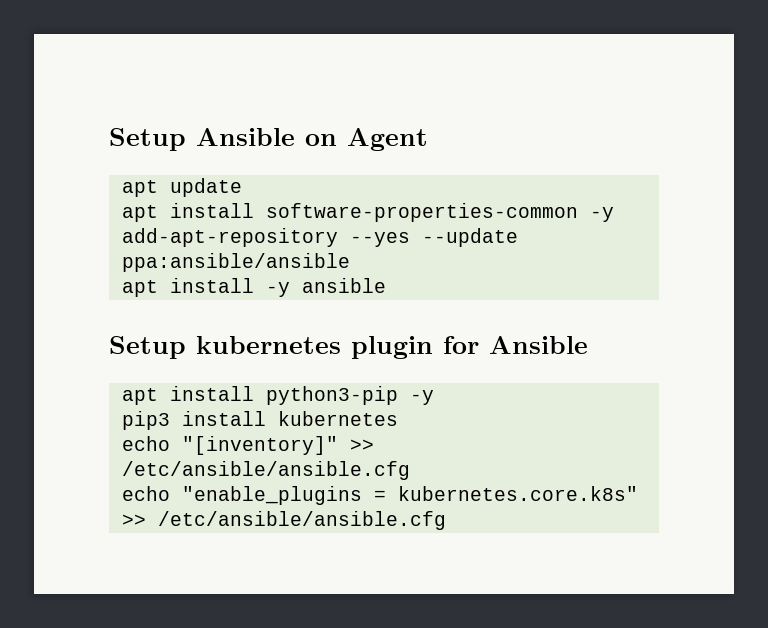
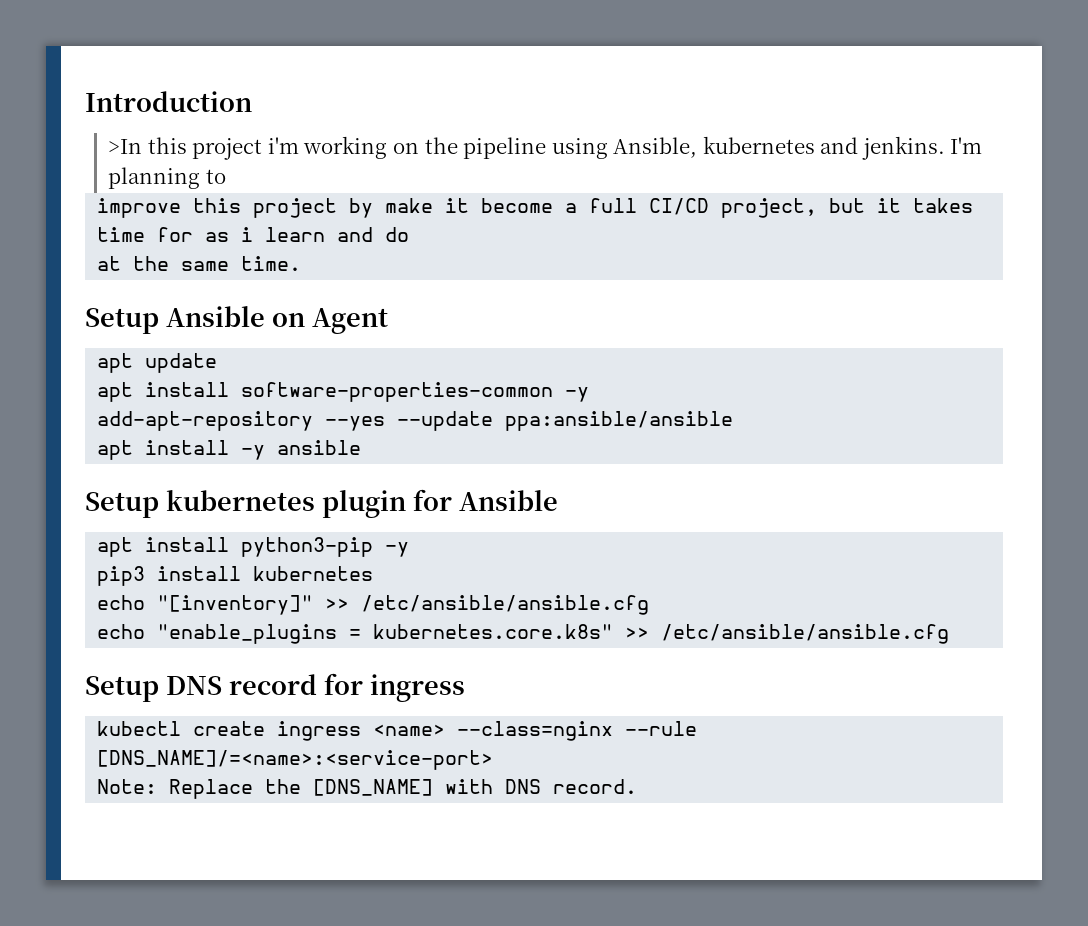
+ Introduction
+ >In this project i'm working on the pipeline using Ansible, kubernetes and jenkins. I'm planning to
+ improve this project by make it become a full CI/CD project, but it takes time for as i learn and do
+ at the same time.
+ Setup DNS record for ingress
+ kubectl create ingress <name> --class=nginx --rule [DNS_NAME]/=<name>:<service-port>
+ Note: Replace the [DNS_NAME] with DNS record.

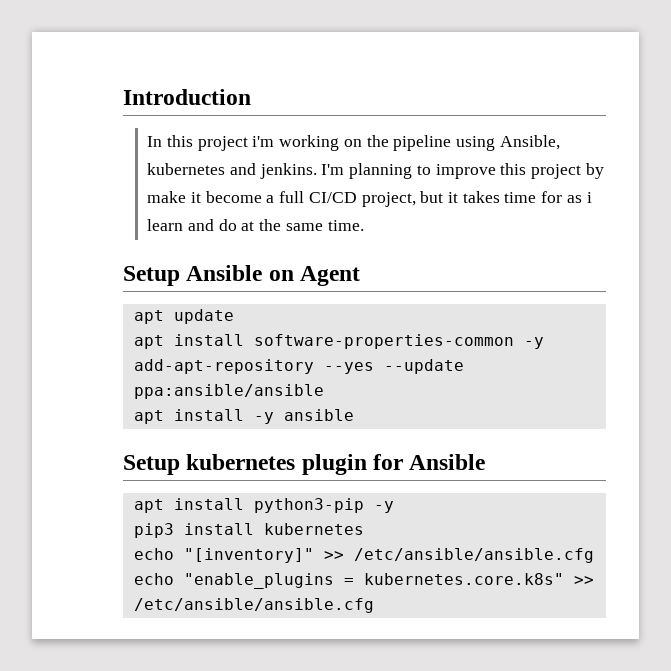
- >In this project i'm working on the pipeline using Ansible, kubernetes and jenkins.
+ In this project i'm working on the pipeline using Ansible, kubernetes and jenkins.
- I'm planning to
- improve this project by make it become a full CI/CD project, but it takes time for as i learn and do
- at the same time.
+ I'm planning to improve this project by make it become a full CI/CD project, but it takes time for as i learn and do at the same time.
- Setup DNS record for ingress
- kubectl create ingress <name> --class=nginx --rule [DNS_NAME]/=<name>:<service-port>
- Note: Replace the [DNS_NAME] with DNS record.

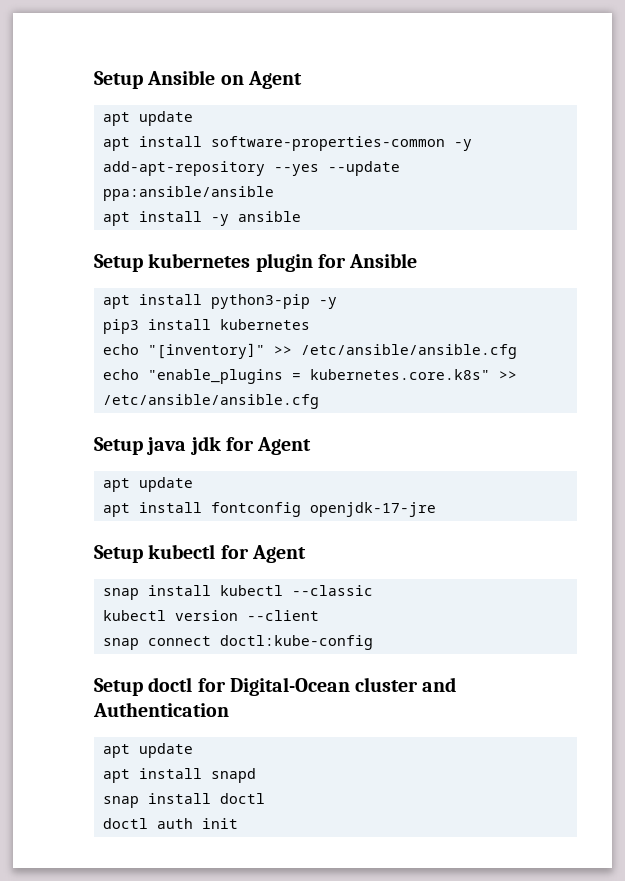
- Introduction
- In this project i'm working on the pipeline using Ansible, kubernetes and jenkins. I'm planning to improve this project by make it become a full CI/CD project, but it takes time for as i learn and do at the same time.
+ Setup java jdk for Agent
+ apt update
+ apt install fontconfig openjdk-17-jre
+ Setup kubectl for Agent
+ snap install kubectl --classic
+ kubectl version --client
+ snap connect doctl:kube-config
+ Setup doctl for Digital-Ocean cluster and Authentication
+ apt update
+ apt install snapd
+ snap install doctl
+ doctl auth init

